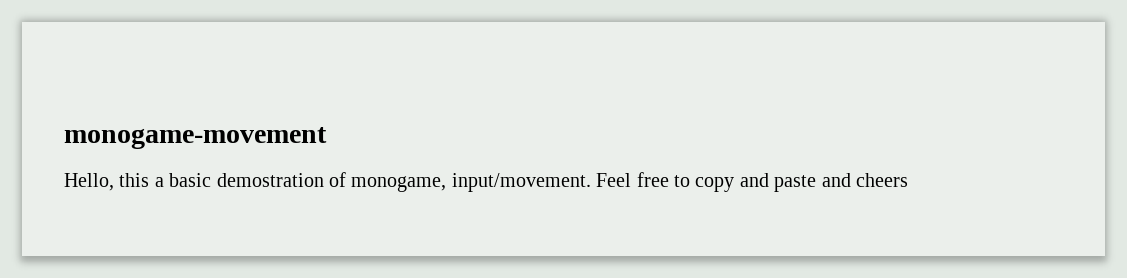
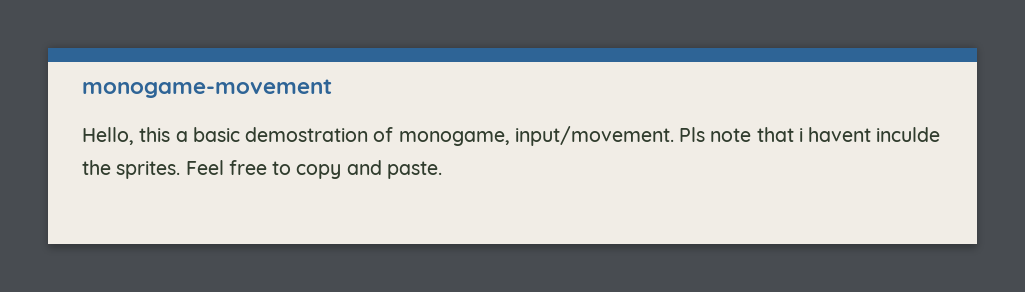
+ Pls note that i havent inculde the sprites.
- Feel free to copy and paste and cheers
+ Feel free to copy and paste.

